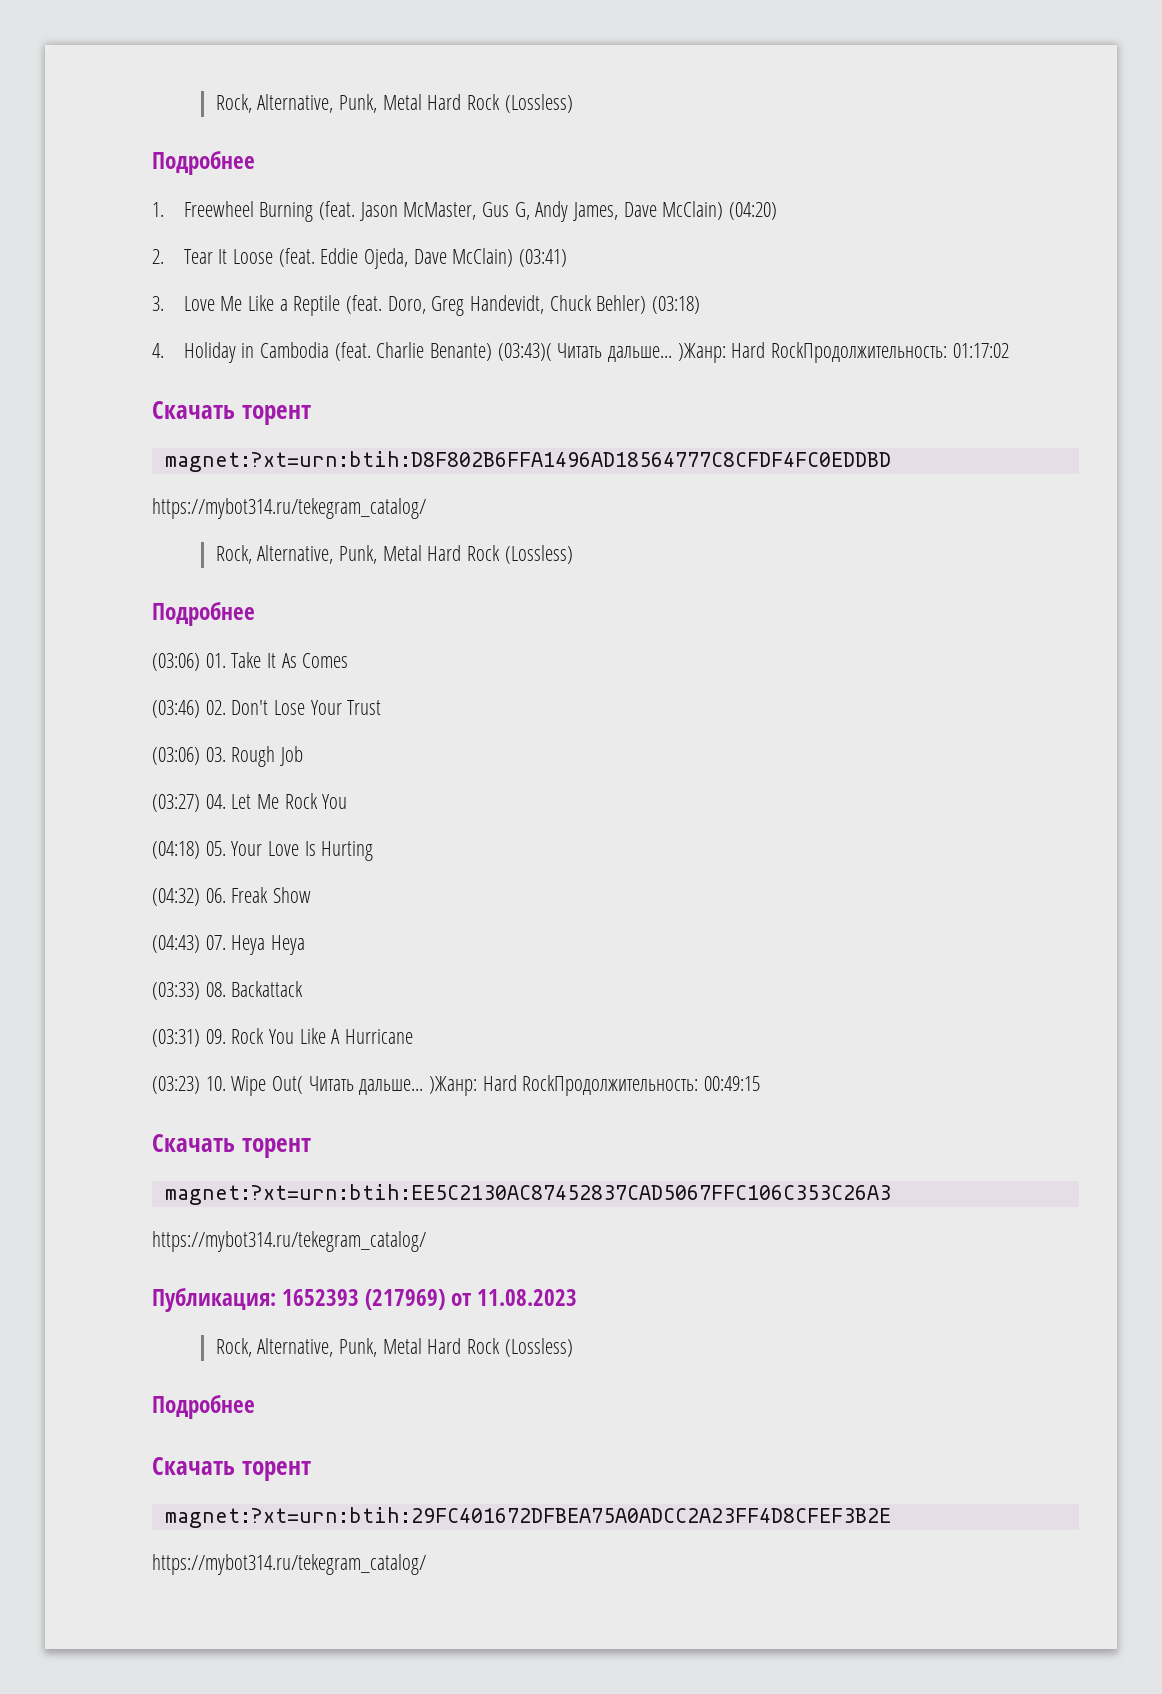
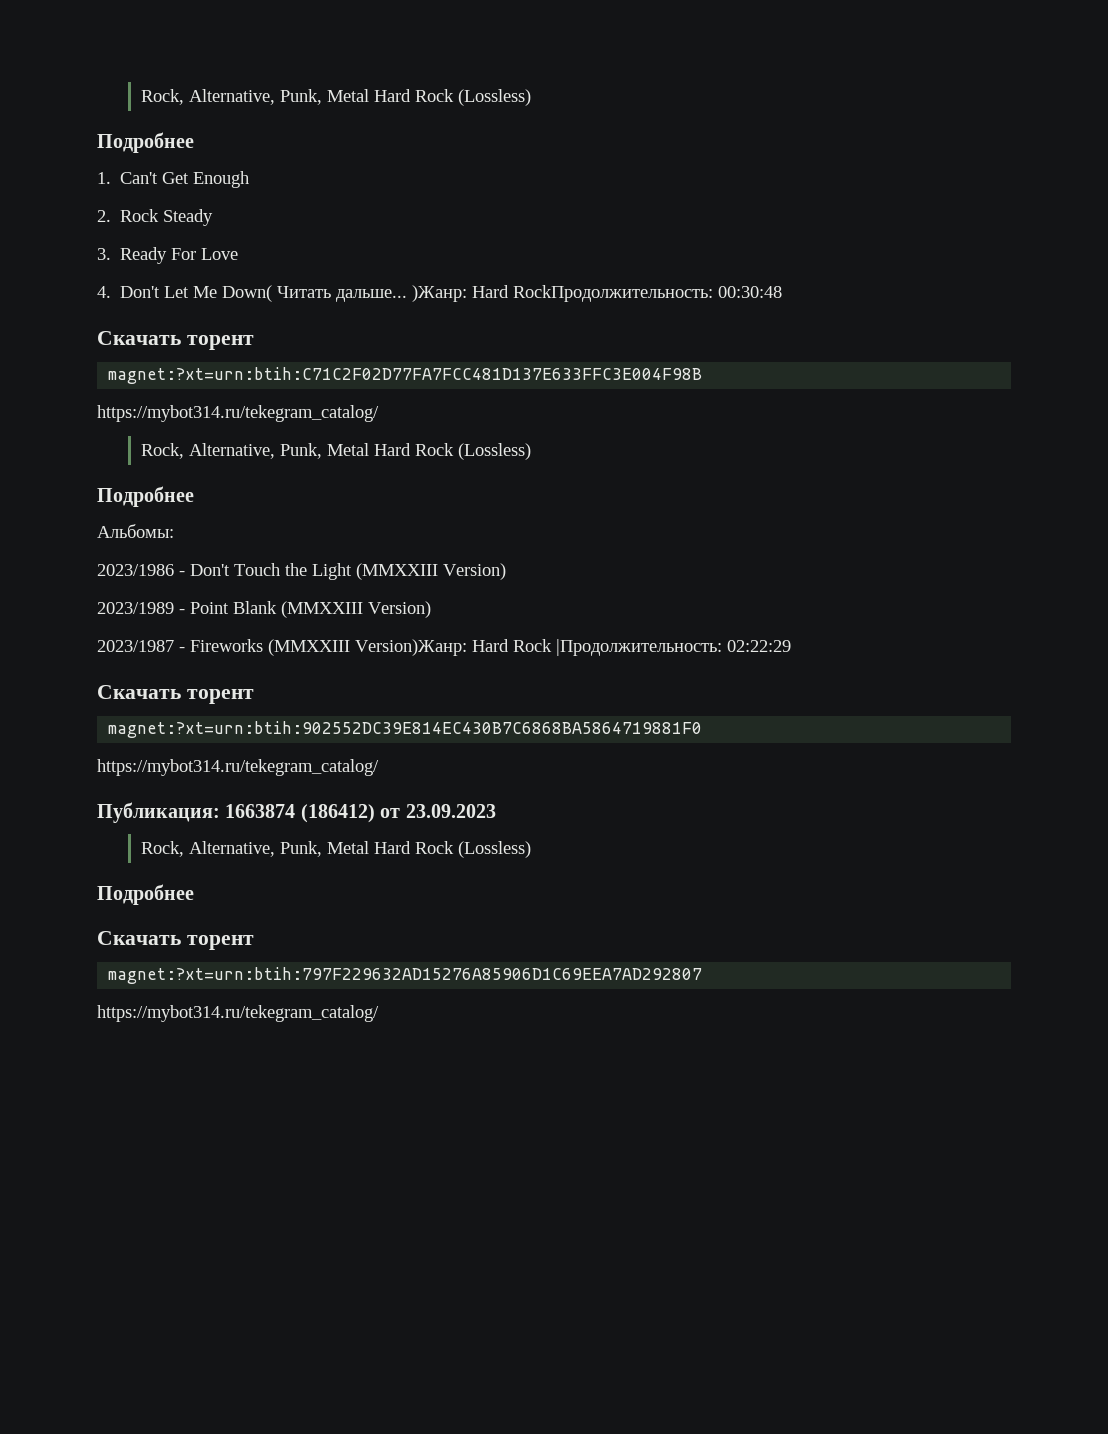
- 1. Freewheel Burning (feat. Jason McMaster, Gus G, Andy James, Dave McClain) (04:20)
- 2. Tear It Loose (feat. Eddie Ojeda, Dave McClain) (03:41)
+ 1. Can't Get Enough
+ 2. Rock Steady
- 3. Love Me Like a Reptile (feat. Doro, Greg Handevidt, Chuck Behler) (03:18)
- 4. Holiday in Cambodia (feat. Charlie Benante) (03:43)( Читать дальше... )Жанр: Hard RockПродолжительность: 01:17:02
+ 3. Ready For Love
+ 4. Don't Let Me Down( Читать дальше... )Жанр: Hard RockПродолжительность: 00:30:48
  Скачать торент
- magnet:?xt=urn:btih:D8F802B6FFA1496AD18564777C8CFDF4FC0EDDBD
+ magnet:?xt=urn:btih:C71C2F02D77FA7FCC481D137E633FFC3E004F98B
- (03:06) 01. Take It As Comes
- (03:46) 02. Don't Lose Your Trust
- (03:06) 03. Rough Job
- (03:27) 04. Let Me Rock You
- (04:18) 05. Your Love Is Hurting
- (04:32) 06. Freak Show
- (04:43) 07. Heya Heya
- (03:33) 08. Backattack
- (03:31) 09. Rock You Like A Hurricane
- (03:23) 10. Wipe Out( Читать дальше... )Жанр: Hard RockПродолжительность: 00:49:15
+ Альбомы:
+ 2023/1986 - Don't Touch the Light (MMXXIII Version)
+ 2023/1989 - Point Blank (MMXXIII Version)
+ 2023/1987 - Fireworks (MMXXIII Version)Жанр: Hard Rock |Продолжительность: 02:22:29
  Скачать торент
- magnet:?xt=urn:btih:EE5C2130AC87452837CAD5067FFC106C353C26A3
+ magnet:?xt=urn:btih:902552DC39E814EC430B7C6868BA5864719881F0
- Публикация: 1652393 (217969) от 11.08.2023
+ Публикация: 1663874 (186412) от 23.09.2023
- magnet:?xt=urn:btih:29FC401672DFBEA75A0ADCC2A23FF4D8CFEF3B2E
+ magnet:?xt=urn:btih:797F229632AD15276A85906D1C69EEA7AD292807

